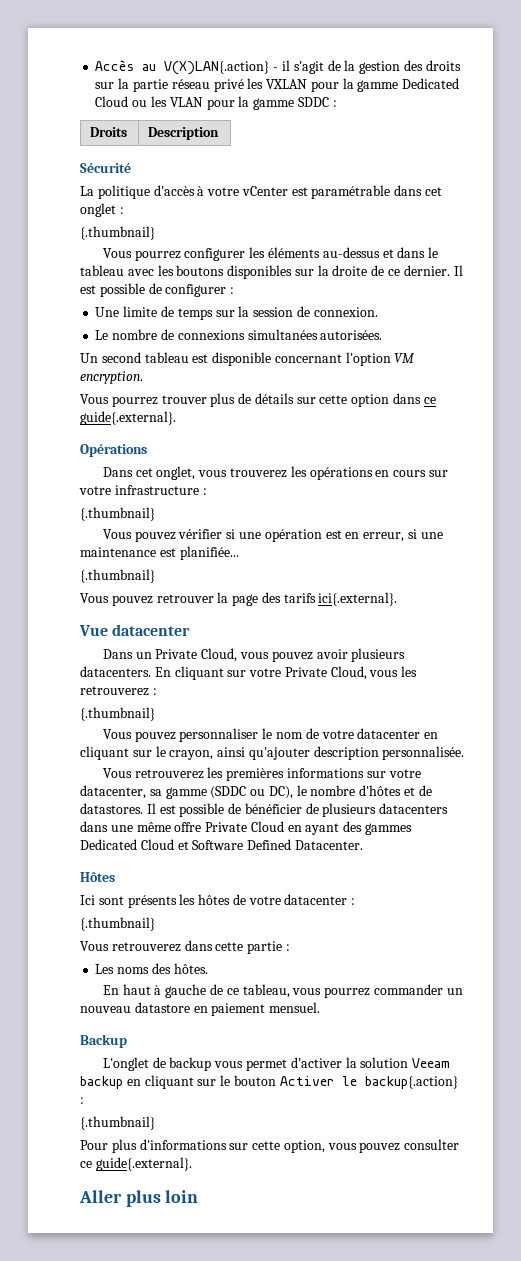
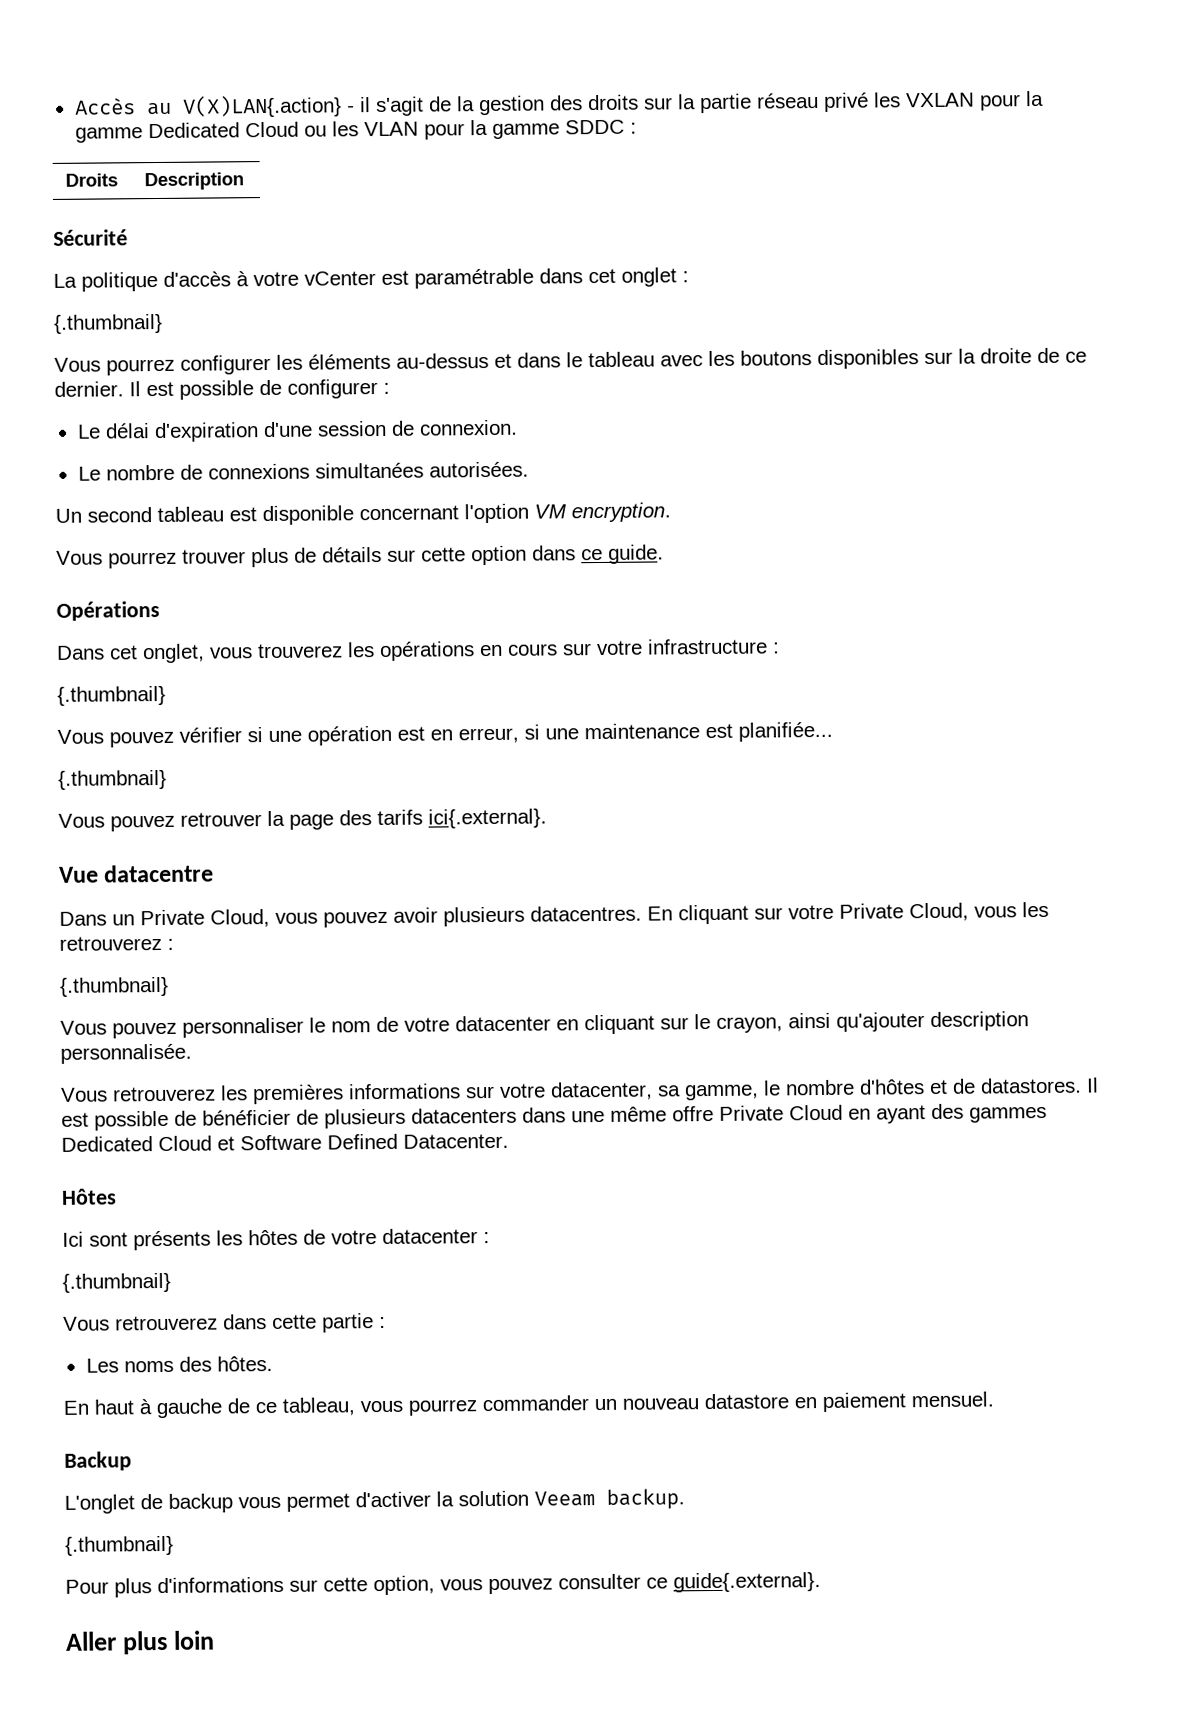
- Une limite de temps sur la session de connexion.
+ Le délai d'expiration d'une session de connexion.
- Vous pourrez trouver plus de détails sur cette option dans ce guide{.external}.
+ Vous pourrez trouver plus de détails sur cette option dans ce guide.
- Vue datacenter
+ Vue datacentre
- Dans un Private Cloud, vous pouvez avoir plusieurs datacenters.
+ Dans un Private Cloud, vous pouvez avoir plusieurs datacentres.
- Vous retrouverez les premières informations sur votre datacenter, sa gamme (SDDC ou DC), le nombre d'hôtes et de datastores.
+ Vous retrouverez les premières informations sur votre datacenter, sa gamme, le nombre d'hôtes et de datastores.
- L'onglet de backup vous permet d'activer la solution Veeam backup en cliquant sur le bouton Activer le backup{.action} :
+ L'onglet de backup vous permet d'activer la solution Veeam backup.

